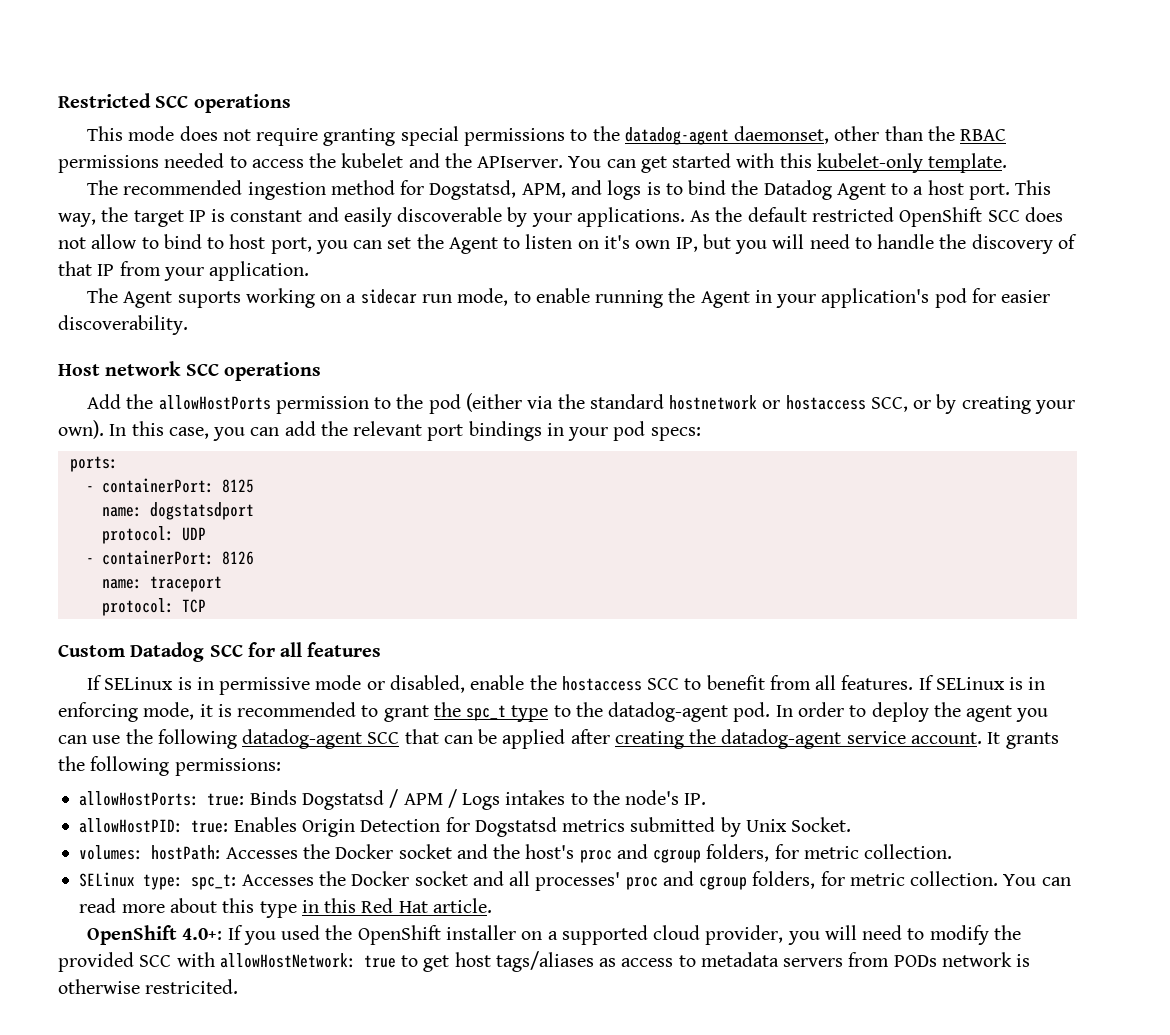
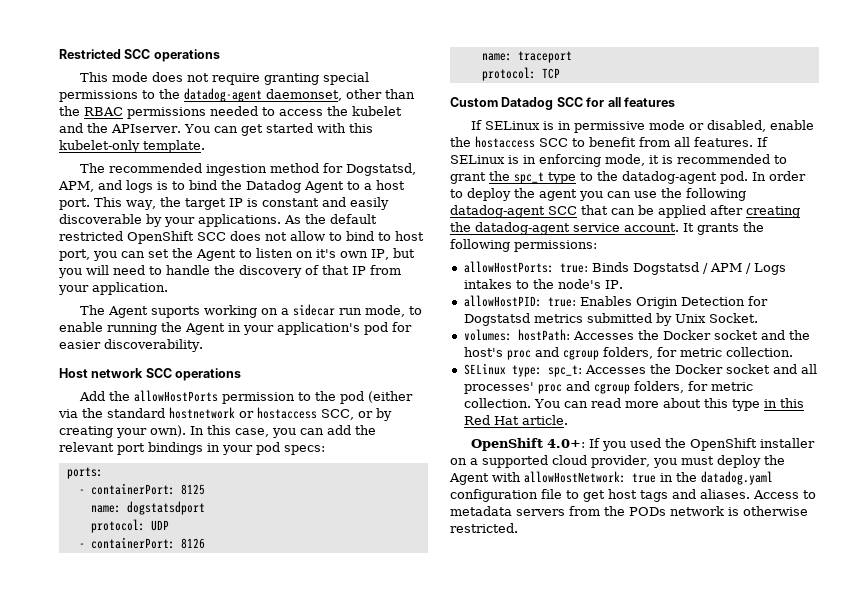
- OpenShift 4.0+: If you used the OpenShift installer on a supported cloud provider, you will need to modify the provided SCC with allowHostNetwork: true to get host tags/aliases as access to metadata servers from PODs network is otherwise restricited.
+ OpenShift 4.0+: If you used the OpenShift installer on a supported cloud provider, you must deploy the Agent with allowHostNetwork: true in the datadog.yaml configuration file to get host tags and aliases. Access to metadata servers from the PODs network is otherwise restricted.

